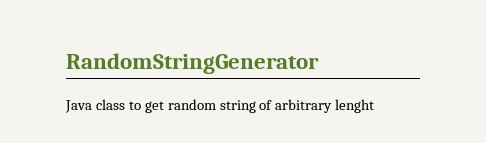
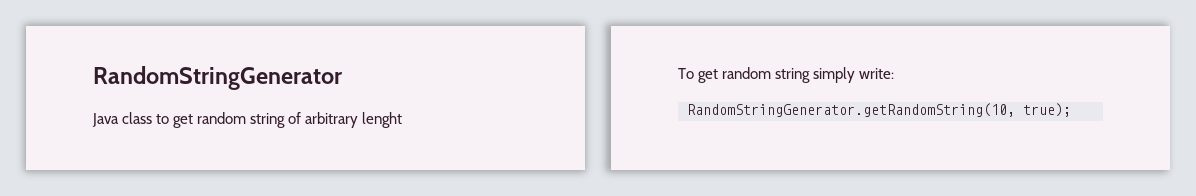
+ To get random string simply write:
+ RandomStringGenerator.getRandomString(10, true);

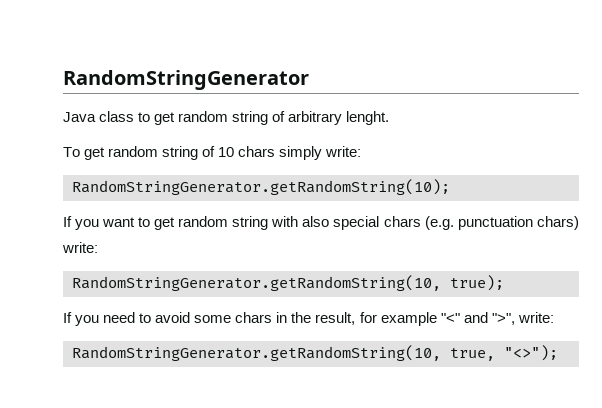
- Java class to get random string of arbitrary lenght
+ Java class to get random string of arbitrary lenght.
- To get random string simply write:
+ To get random string of 10 chars simply write:
+ RandomStringGenerator.getRandomString(10);
+ If you want to get random string with also special chars (e.g. punctuation chars) write:
  RandomStringGenerator.getRandomString(10, true);
+ If you need to avoid some chars in the result, for example "<" and ">", write:
+ RandomStringGenerator.getRandomString(10, true, "<>");

